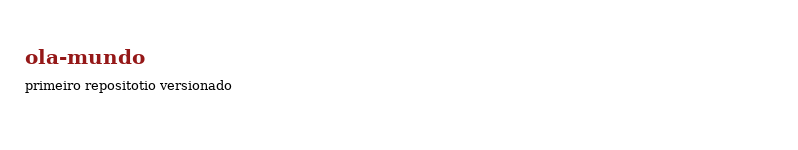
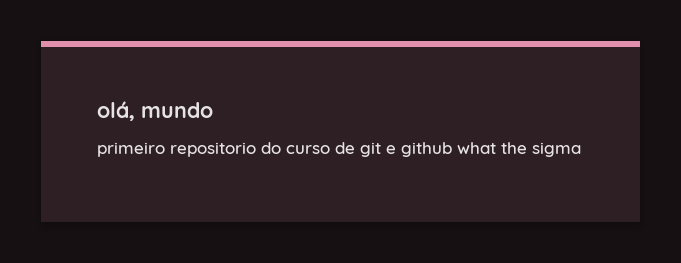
- ola-mundo
+ olá, mundo
- primeiro repositotio versionado
+ primeiro repositorio do curso de git e github what the sigma

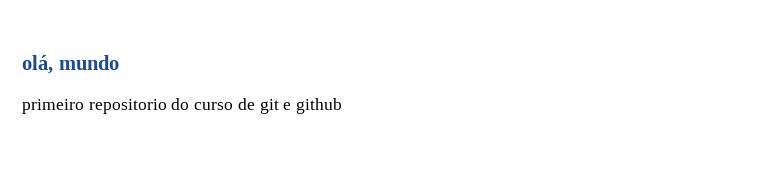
- primeiro repositorio do curso de git e github what the sigma
+ primeiro repositorio do curso de git e github

